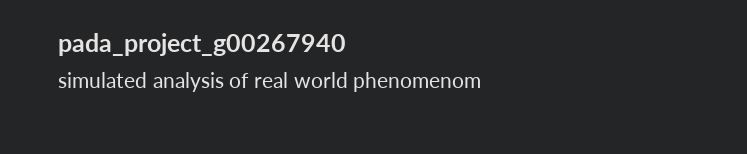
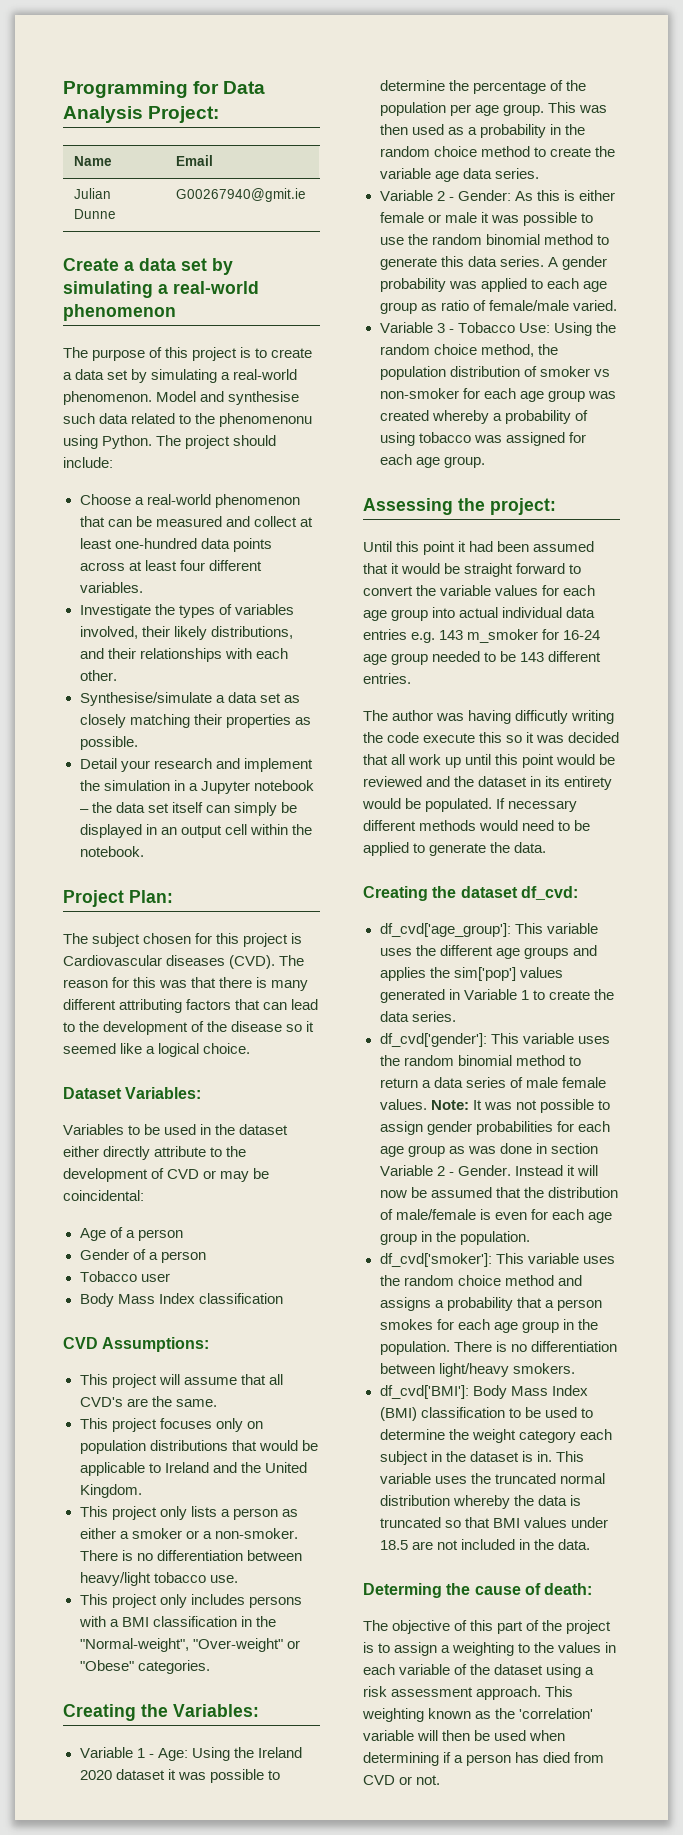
- pada_project_g00267940
- simulated analysis of real world phenomenom
+ Programming for Data Analysis Project:
+ Name | Email
+ Julian Dunne | G00267940@gmit.ie
+ Create a data set by simulating a real-world phenomenon
+ The purpose of this project is to create a data set by simulating a real-world phenomenon. Model and synthesise such data related to the phenomenonu using Python. The project should include:
+ Choose a real-world phenomenon that can be measured and collect at least one-hundred data points across at least four different variables.
+ Investigate the types of variables involved, their likely distributions, and their relationships with each other.
+ Synthesise/simulate a data set as closely matching their properties as possible.
+ Detail your research and implement the simulation in a Jupyter notebook – the data set itself can simply be displayed in an output cell within the notebook.
+ Project Plan:
+ The subject chosen for this project is Cardiovascular diseases (CVD). The reason for this was that there is many different attributing factors that can lead to the development of the disease so it seemed like a logical choice.
+ Dataset Variables:
+ Variables to be used in the dataset either directly attribute to the development of CVD or may be coincidental:
+ Age of a person
+ Gender of a person
+ Tobacco user
+ Body Mass Index classification
+ CVD Assumptions:
+ This project will assume that all CVD's are the same.
+ This project focuses only on population distributions that would be applicable to Ireland and the United Kingdom.
+ This project only lists a person as either a smoker or a non-smoker. There is no differentiation between heavy/light tobacco use.
+ This project only includes persons with a BMI classification in the "Normal-weight", "Over-weight" or "Obese" categories.
+ Creating the Variables:
+ Variable 1 - Age: Using the Ireland 2020 dataset it was possible to determine the percentage of the population per age group. This was then used as a probability in the random choice method to create the variable age data series.
+ Variable 2 - Gender: As this is either female or male it was possible to use the random binomial method to generate this data series. A gender probability was applied to each age group as ratio of female/male varied.
+ Variable 3 - Tobacco Use: Using the random choice method, the population distribution of smoker vs non-smoker for each age group was created whereby a probability of using tobacco was assigned for each age group.
+ Assessing the project:
+ Until this point it had been assumed that it would be straight forward to convert the variable values for each age group into actual individual data entries e.g. 143 m_smoker for 16-24 age group needed to be 143 different entries.
+ The author was having difficutly writing the code execute this so it was decided that all work up until this point would be reviewed and the dataset in its entirety would be populated. If necessary different methods would need to be applied to generate the data.
+ Creating the dataset df_cvd:
+ df_cvd['age_group']: This variable uses the different age groups and applies the sim['pop'] values generated in Variable 1 to create the data series.
+ df_cvd['gender']: This variable uses the random binomial method to return a data series of male female values. Note: It was not possible to assign gender probabilities for each age group as was done in section Variable 2 - Gender. Instead it will now be assumed that the distribution of male/female is even for each age group in the population.
+ df_cvd['smoker']: This variable uses the random choice method and assigns a probability that a person smokes for each age group in the population. There is no differentiation between light/heavy smokers.
+ df_cvd['BMI']: Body Mass Index (BMI) classification to be used to determine the weight category each subject in the dataset is in. This variable uses the truncated normal distribution whereby the data is truncated so that BMI values under 18.5 are not included in the data.
+ Determing the cause of death:
+ The objective of this part of the project is to assign a weighting to the values in each variable of the dataset using a risk assessment approach. This weighting known as the 'correlation' variable will then be used when determining if a person has died from CVD or not.

